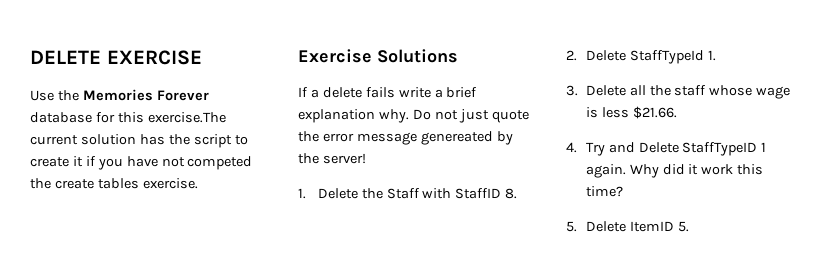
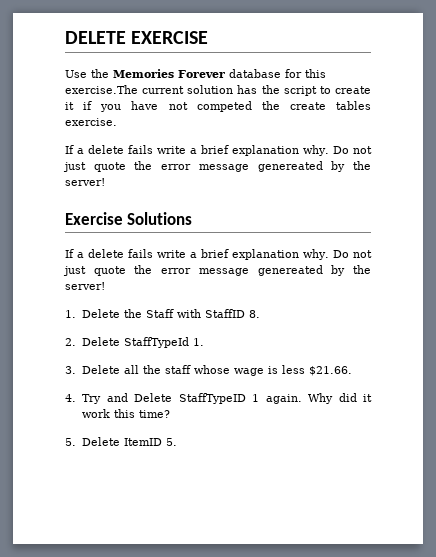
  Use the Memories Forever database for this exercise.The current solution has the script to create it if you have not competed the create tables exercise.
+ If a delete fails write a brief explanation why. Do not just quote the error message genereated by the server!

